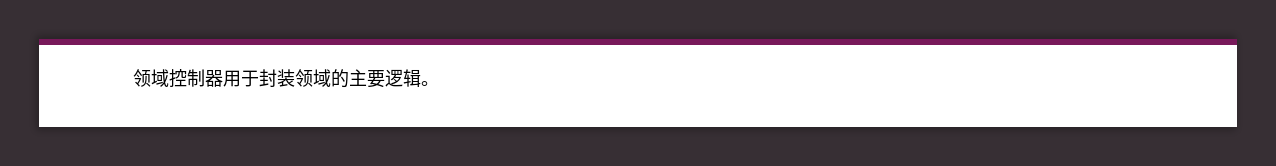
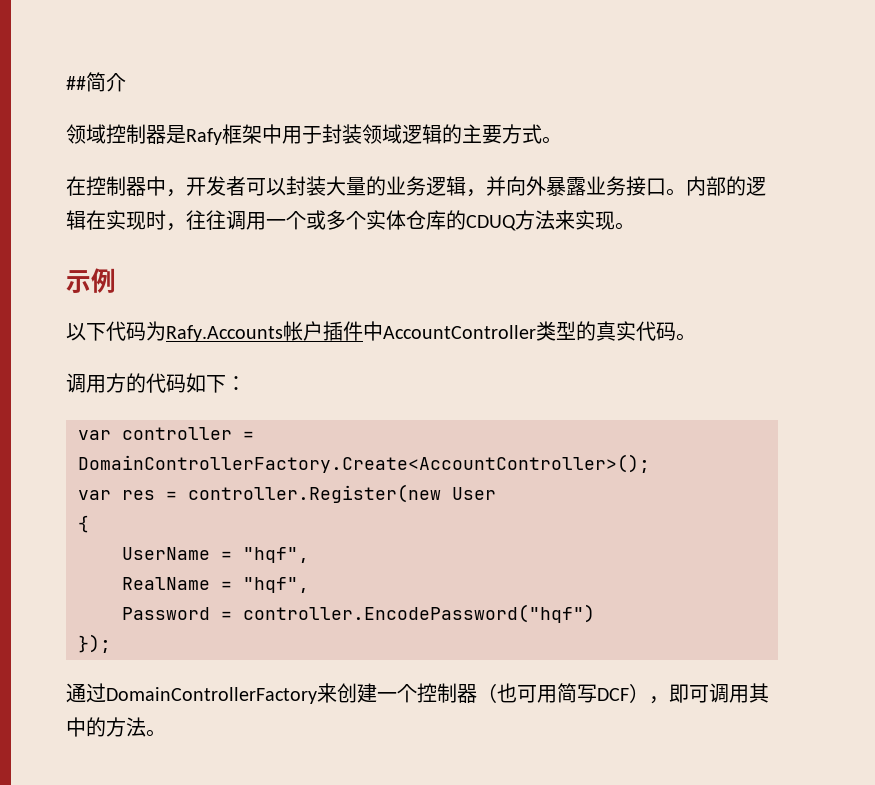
+ ##简介
- 领域控制器用于封装领域的主要逻辑。
+ 领域控制器是Rafy框架中用于封装领域逻辑的主要方式。
+ 在控制器中，开发者可以封装大量的业务逻辑，并向外暴露业务接口。内部的逻辑在实现时，往往调用一个或多个实体仓库的CDUQ方法来实现。
+ 示例
+ 以下代码为Rafy.Accounts帐户插件中AccountController类型的真实代码。
+ 调用方的代码如下：
+ var controller = DomainControllerFactory.Create<AccountController>();
+ var res = controller.Register(new User
+ {
+ UserName = "hqf",
+ RealName = "hqf",
+ Password = controller.EncodePassword("hqf")
+ });
+ 通过DomainControllerFactory来创建一个控制器（也可用简写DCF），即可调用其中的方法。

